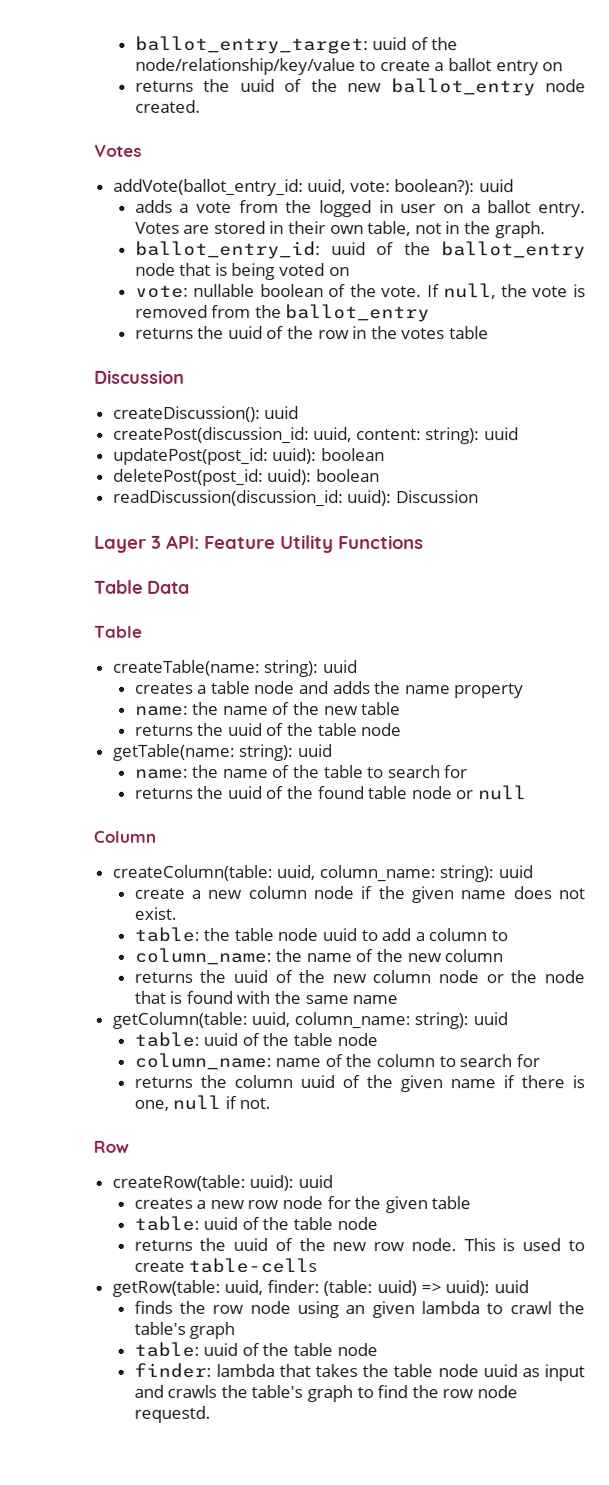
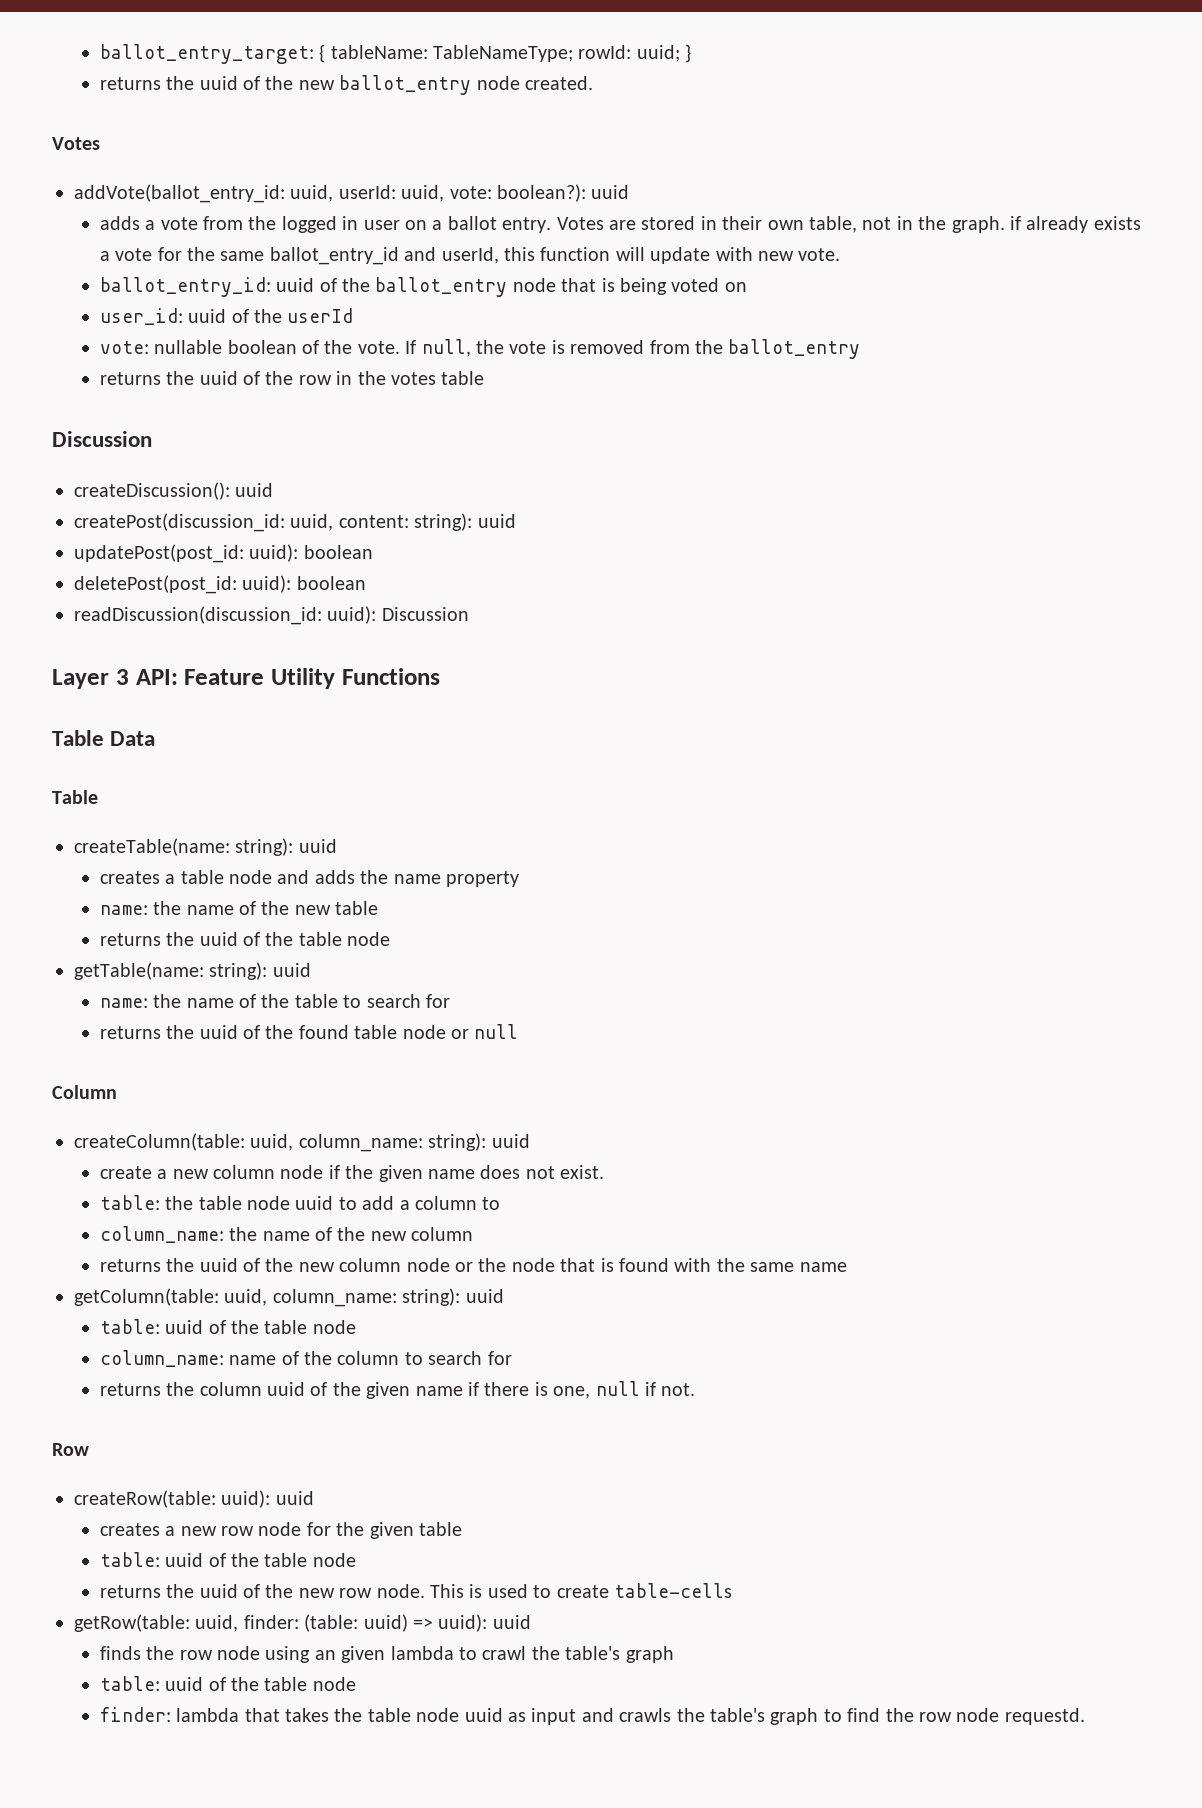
- ballot_entry_target: uuid of the node/relationship/key/value to create a ballot entry on
+ ballot_entry_target: { tableName: TableNameType; rowId: uuid; }
- addVote(ballot_entry_id: uuid, vote: boolean?): uuid
+ addVote(ballot_entry_id: uuid, userId: uuid, vote: boolean?): uuid
- Votes are stored in their own table, not in the graph.
+ Votes are stored in their own table, not in the graph. if already exists a vote for the same ballot_entry_id and userId, this function will update with new vote.
+ user_id: uuid of the userId

